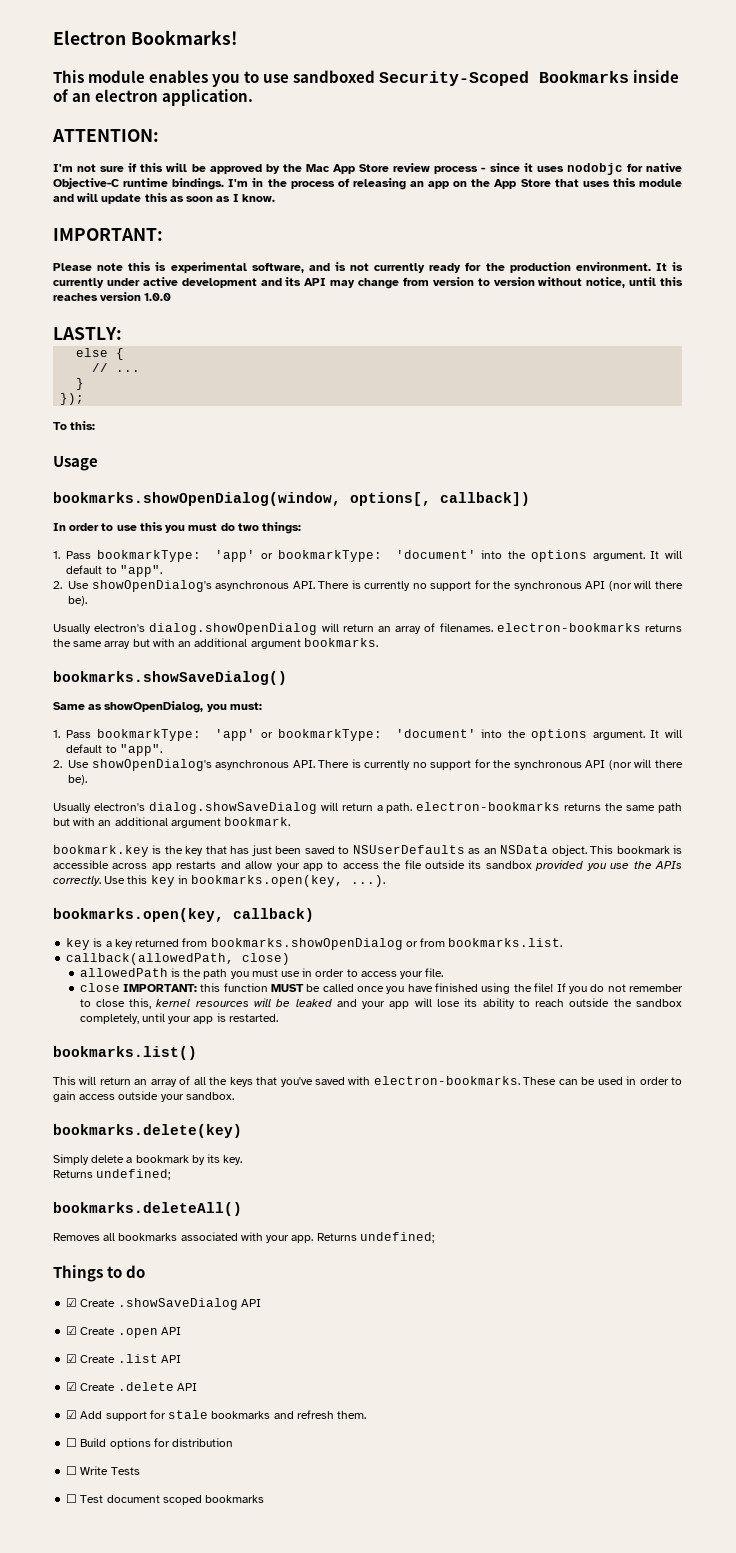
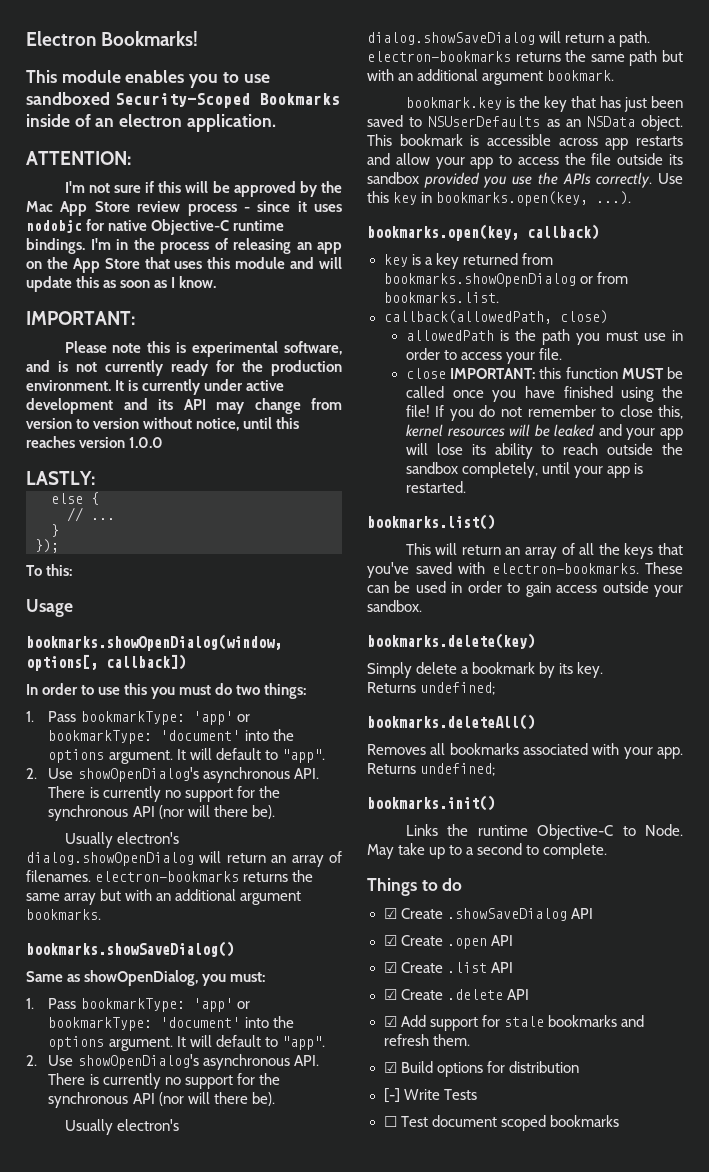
+ bookmarks.init()
+ Links the runtime Objective-C to Node. May take up to a second to complete.
- ☐ Build options for distribution
+ ☑ Build options for distribution
- ☐ Write Tests
+ [-] Write Tests

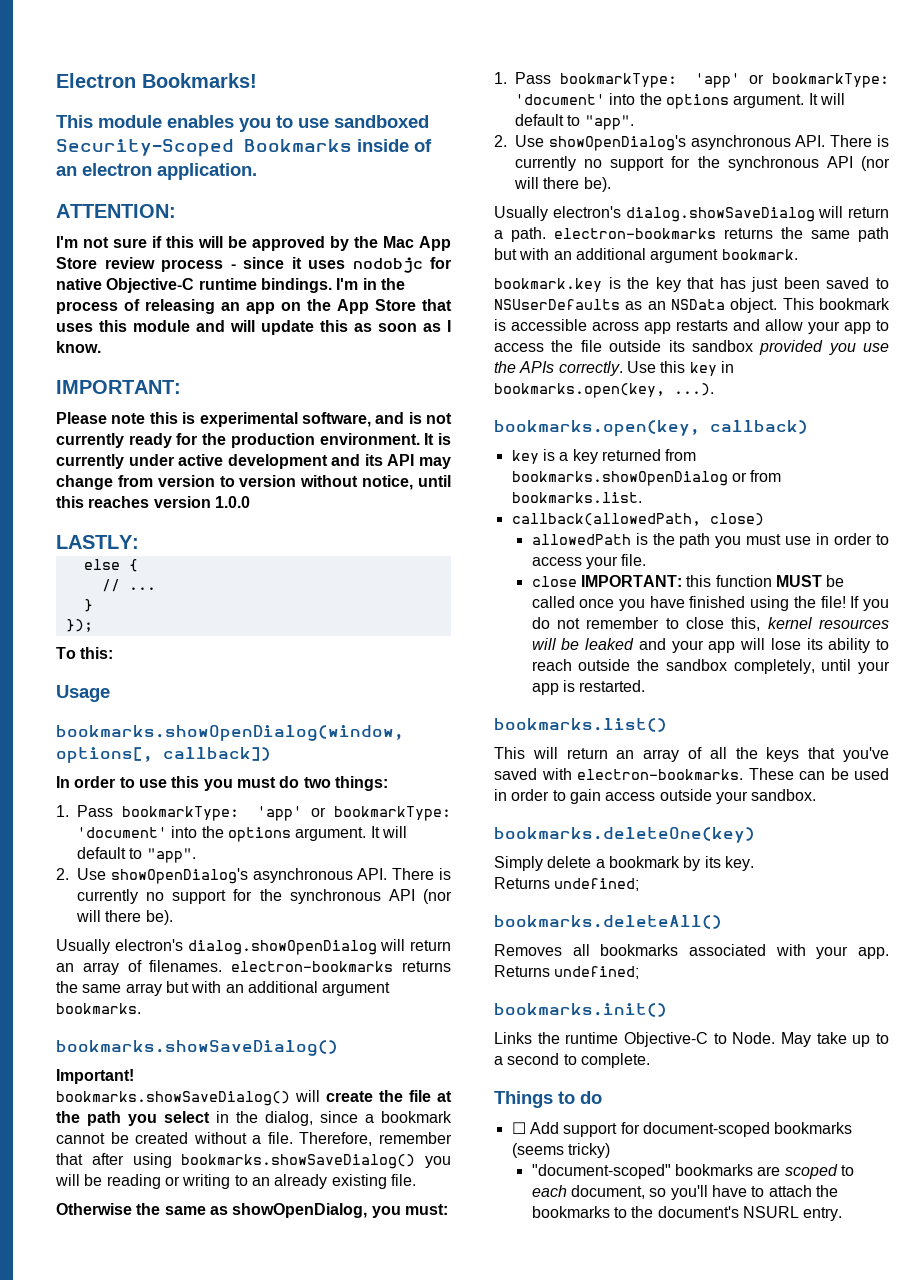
- Same as showOpenDialog, you must:
+ Important!
+ bookmarks.showSaveDialog() will create the file at the path you select in the dialog, since a bookmark cannot be created without a file. Therefore, remember that after using bookmarks.showSaveDialog() you will be reading or writing to an already existing file.
+ Otherwise the same as showOpenDialog, you must:
- bookmarks.delete(key)
+ bookmarks.deleteOne(key)
- ☑ Create .showSaveDialog API
- ☑ Create .open API
- ☑ Create .list API
- ☑ Create .delete API
- ☑ Add support for stale bookmarks and refresh them.
- ☑ Build options for distribution
- [-] Write Tests
- ☐ Test document scoped bookmarks
+ ☐ Add support for document-scoped bookmarks (seems tricky)
+ "document-scoped" bookmarks are scoped to each document, so you'll have to attach the bookmarks to the document's NSURL entry.

